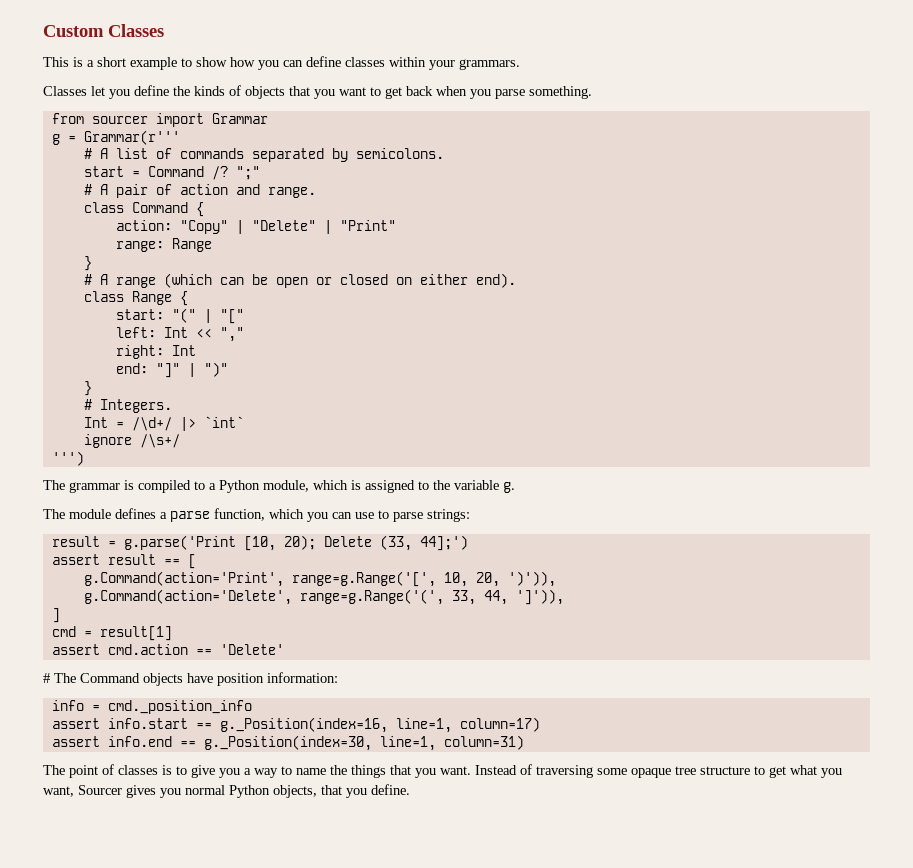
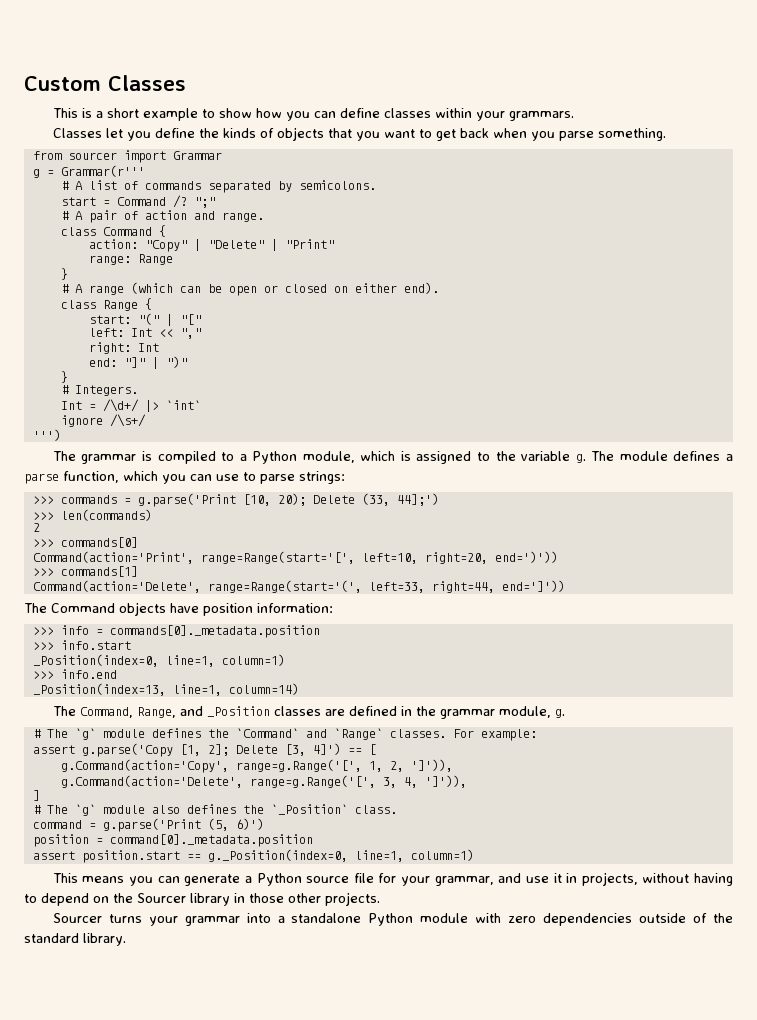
- The grammar is compiled to a Python module, which is assigned to the variable g.
- The module defines a parse function, which you can use to parse strings:
+ The grammar is compiled to a Python module, which is assigned to the variable g. The module defines a parse function, which you can use to parse strings:
- result = g.parse('Print [10, 20); Delete (33, 44];')
+ >>> commands = g.parse('Print [10, 20); Delete (33, 44];')
- assert result == [
- g.Command(action='Print', range=g.Range('[', 10, 20, ')')),
- g.Command(action='Delete', range=g.Range('(', 33, 44, ']')),
- ]
- cmd = result[1]
- assert cmd.action == 'Delete'
- # The Command objects have position information:
+ >>> len(commands)
+ 2
+ >>> commands[0]
+ Command(action='Print', range=Range(start='[', left=10, right=20, end=')'))
+ >>> commands[1]
+ Command(action='Delete', range=Range(start='(', left=33, right=44, end=']'))
+ The Command objects have position information:
- info = cmd._position_info
- assert info.start == g._Position(index=16, line=1, column=17)
- assert info.end == g._Position(index=30, line=1, column=31)
- The point of classes is to give you a way to name the things that you want. Instead of traversing some opaque tree structure to get what you want, Sourcer gives you normal Python objects, that you define.
+ >>> info = commands[0]._metadata.position
+ >>> info.start
+ _Position(index=0, line=1, column=1)
+ >>> info.end
+ _Position(index=13, line=1, column=14)
+ The Command, Range, and _Position classes are defined in the grammar module, g.
+ # The `g` module defines the `Command` and `Range` classes. For example:
+ assert g.parse('Copy [1, 2]; Delete [3, 4]') == [
+ g.Command(action='Copy', range=g.Range('[', 1, 2, ']')),
+ g.Command(action='Delete', range=g.Range('[', 3, 4, ']')),
+ ]
+ # The `g` module also defines the `_Position` class.
+ command = g.parse('Print (5, 6)')
+ position = command[0]._metadata.position
+ assert position.start == g._Position(index=0, line=1, column=1)
+ This means you can generate a Python source file for your grammar, and use it in projects, without having to depend on the Sourcer library in those other projects.
+ Sourcer turns your grammar into a standalone Python module with zero dependencies outside of the standard library.

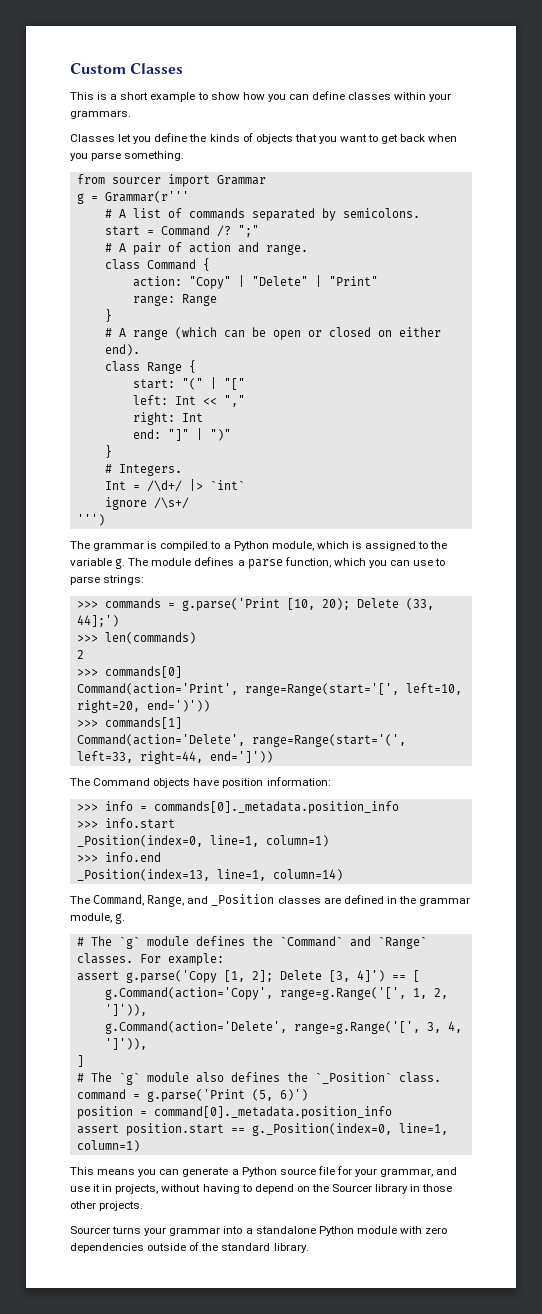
- >>> info = commands[0]._metadata.position
+ >>> info = commands[0]._metadata.position_info
- position = command[0]._metadata.position
+ position = command[0]._metadata.position_info

